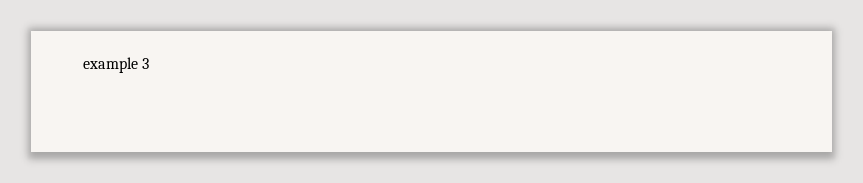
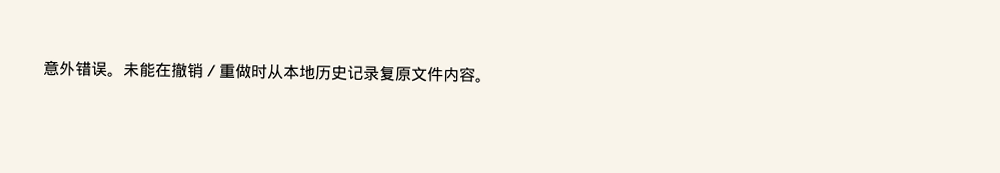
- example 3
+ 意外错误。未能在撤销／重做时从本地历史记录复原文件内容。

